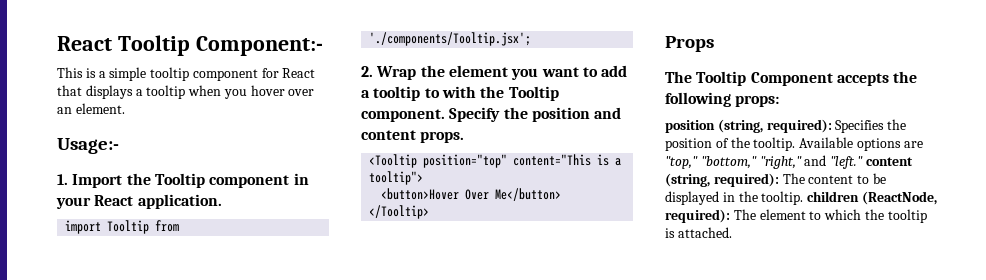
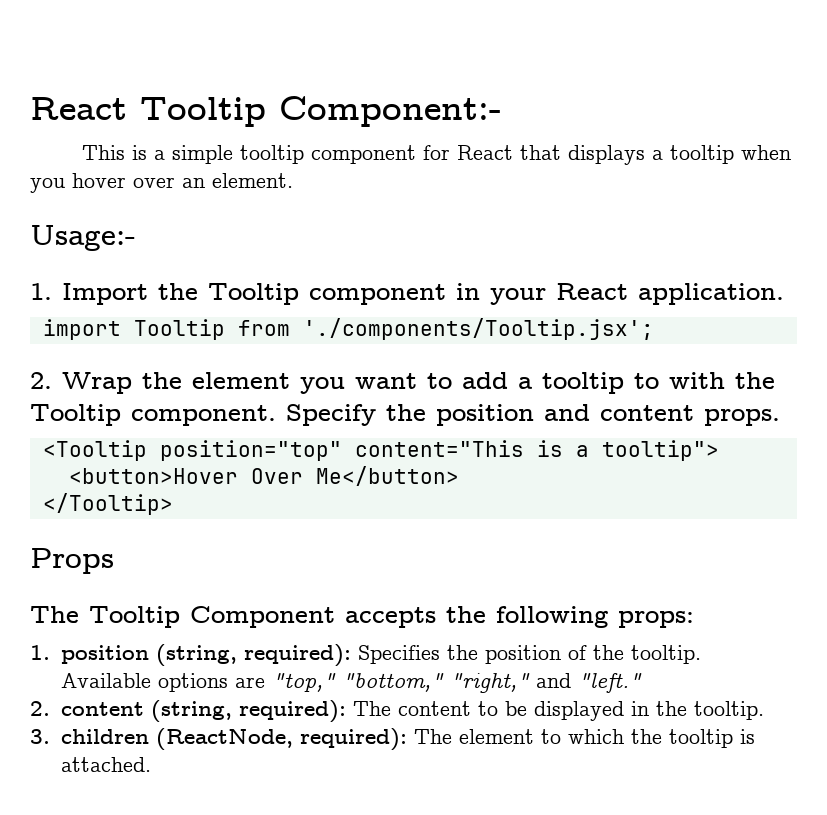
- position (string, required): Specifies the position of the tooltip.
+ 1. position (string, required): Specifies the position of the tooltip.
- Available options are "top," "bottom," "right," and "left." content (string, required): The content to be displayed in the tooltip. children (ReactNode, required): The element to which the tooltip is attached.
+ Available options are "top," "bottom," "right," and "left."
+ 2. content (string, required): The content to be displayed in the tooltip.
+ 3. children (ReactNode, required): The element to which the tooltip is attached.

